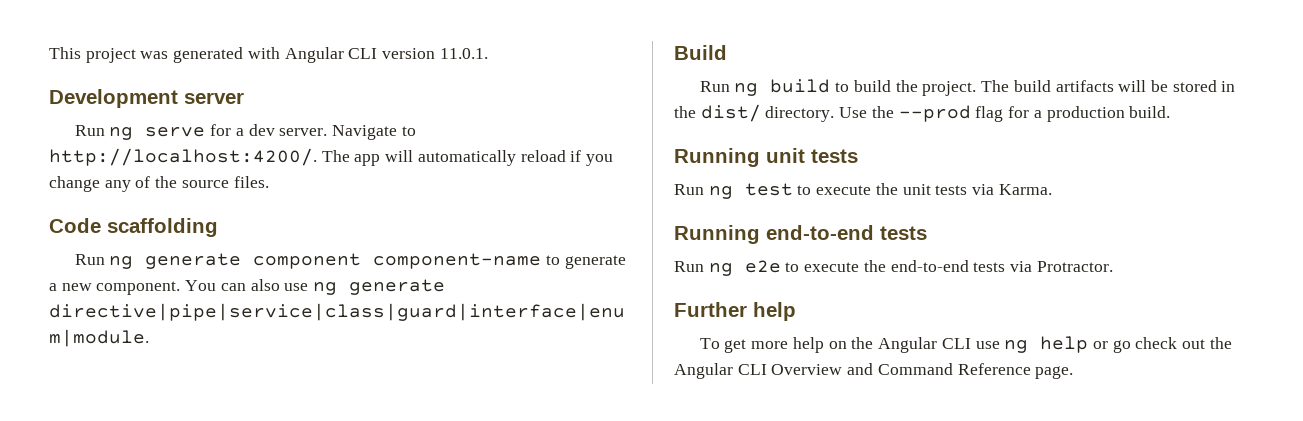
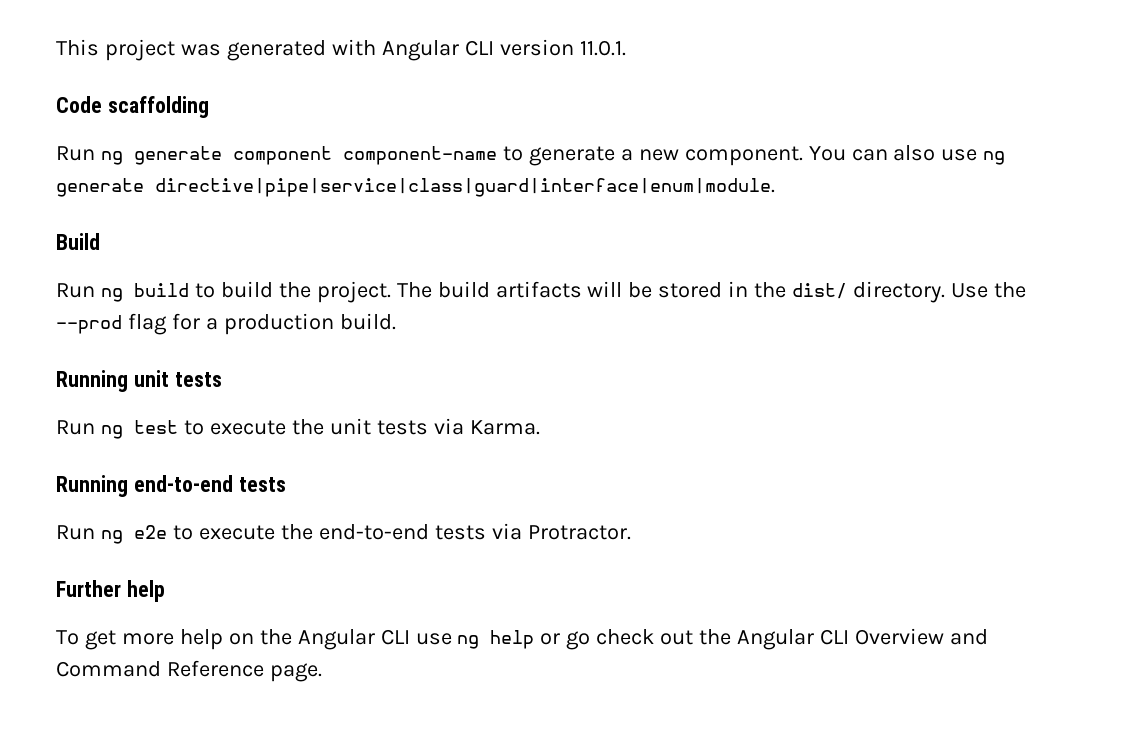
- Development server
- Run ng serve for a dev server. Navigate to http://localhost:4200/. The app will automatically reload if you change any of the source files.

